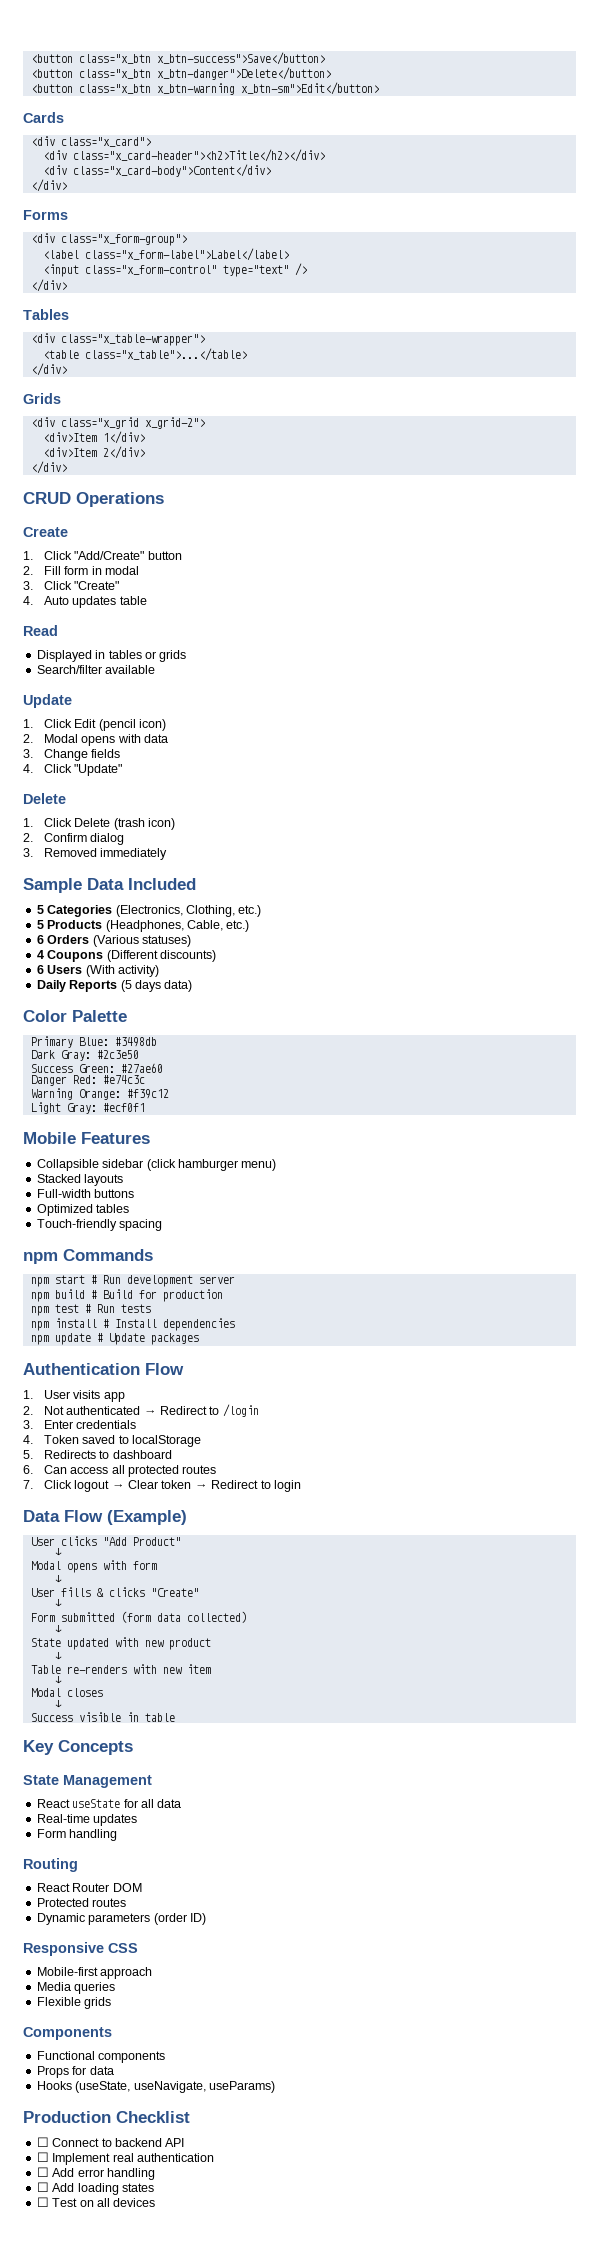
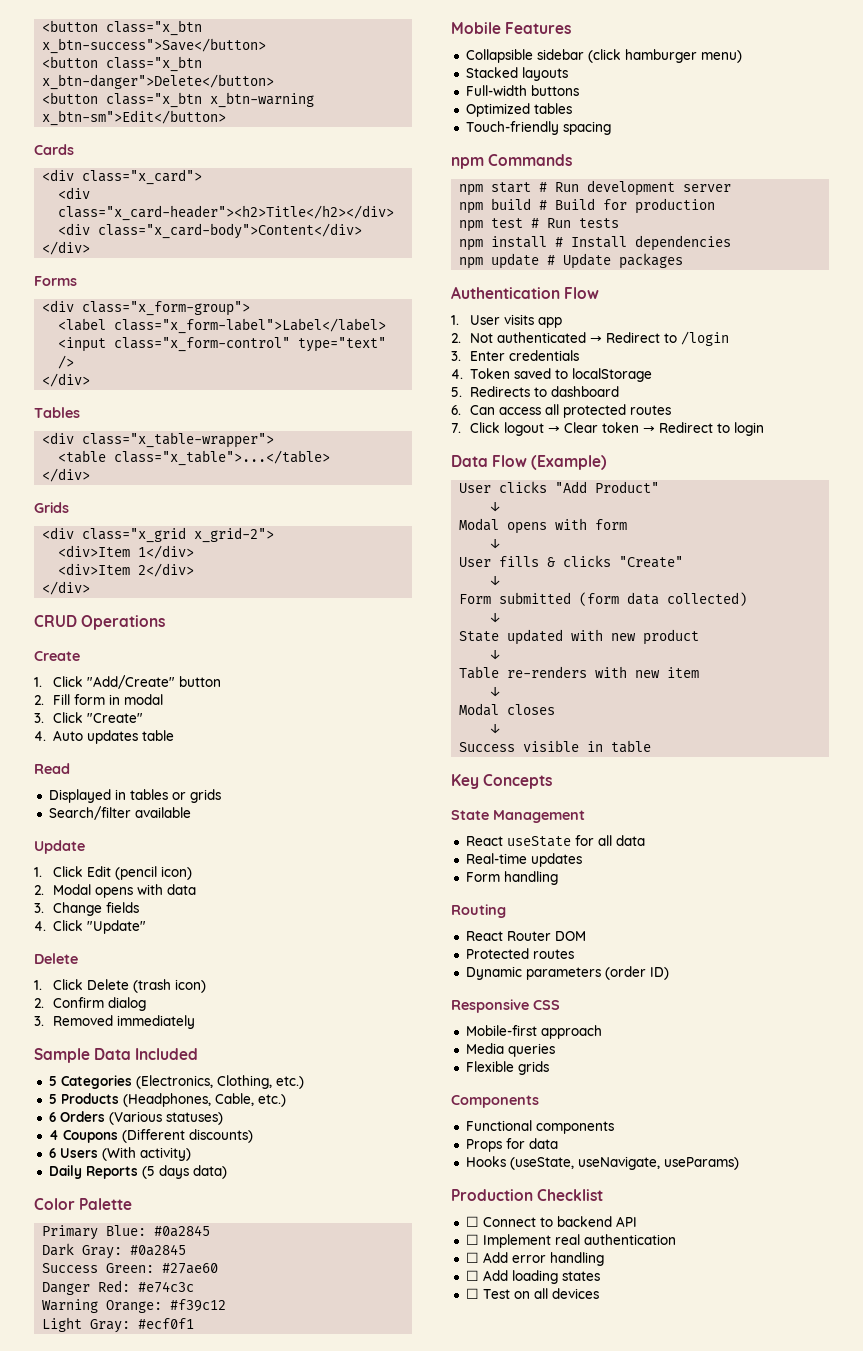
- Primary Blue: #3498db
+ Primary Blue: #0a2845
- Dark Gray: #2c3e50
+ Dark Gray: #0a2845

